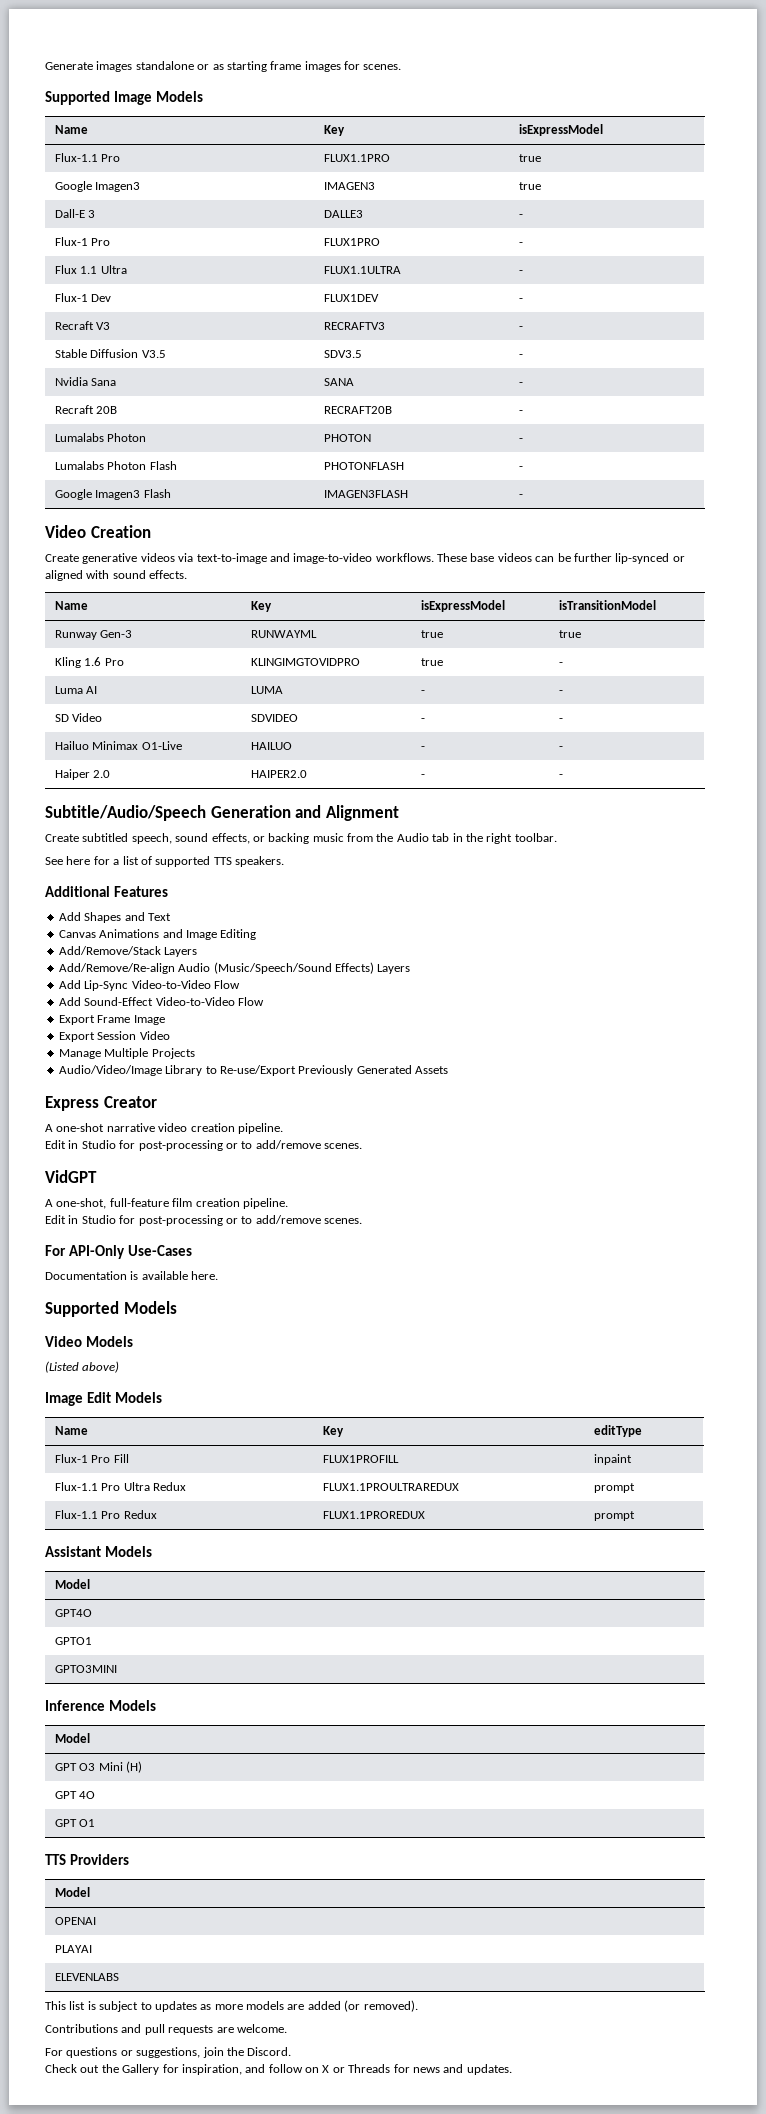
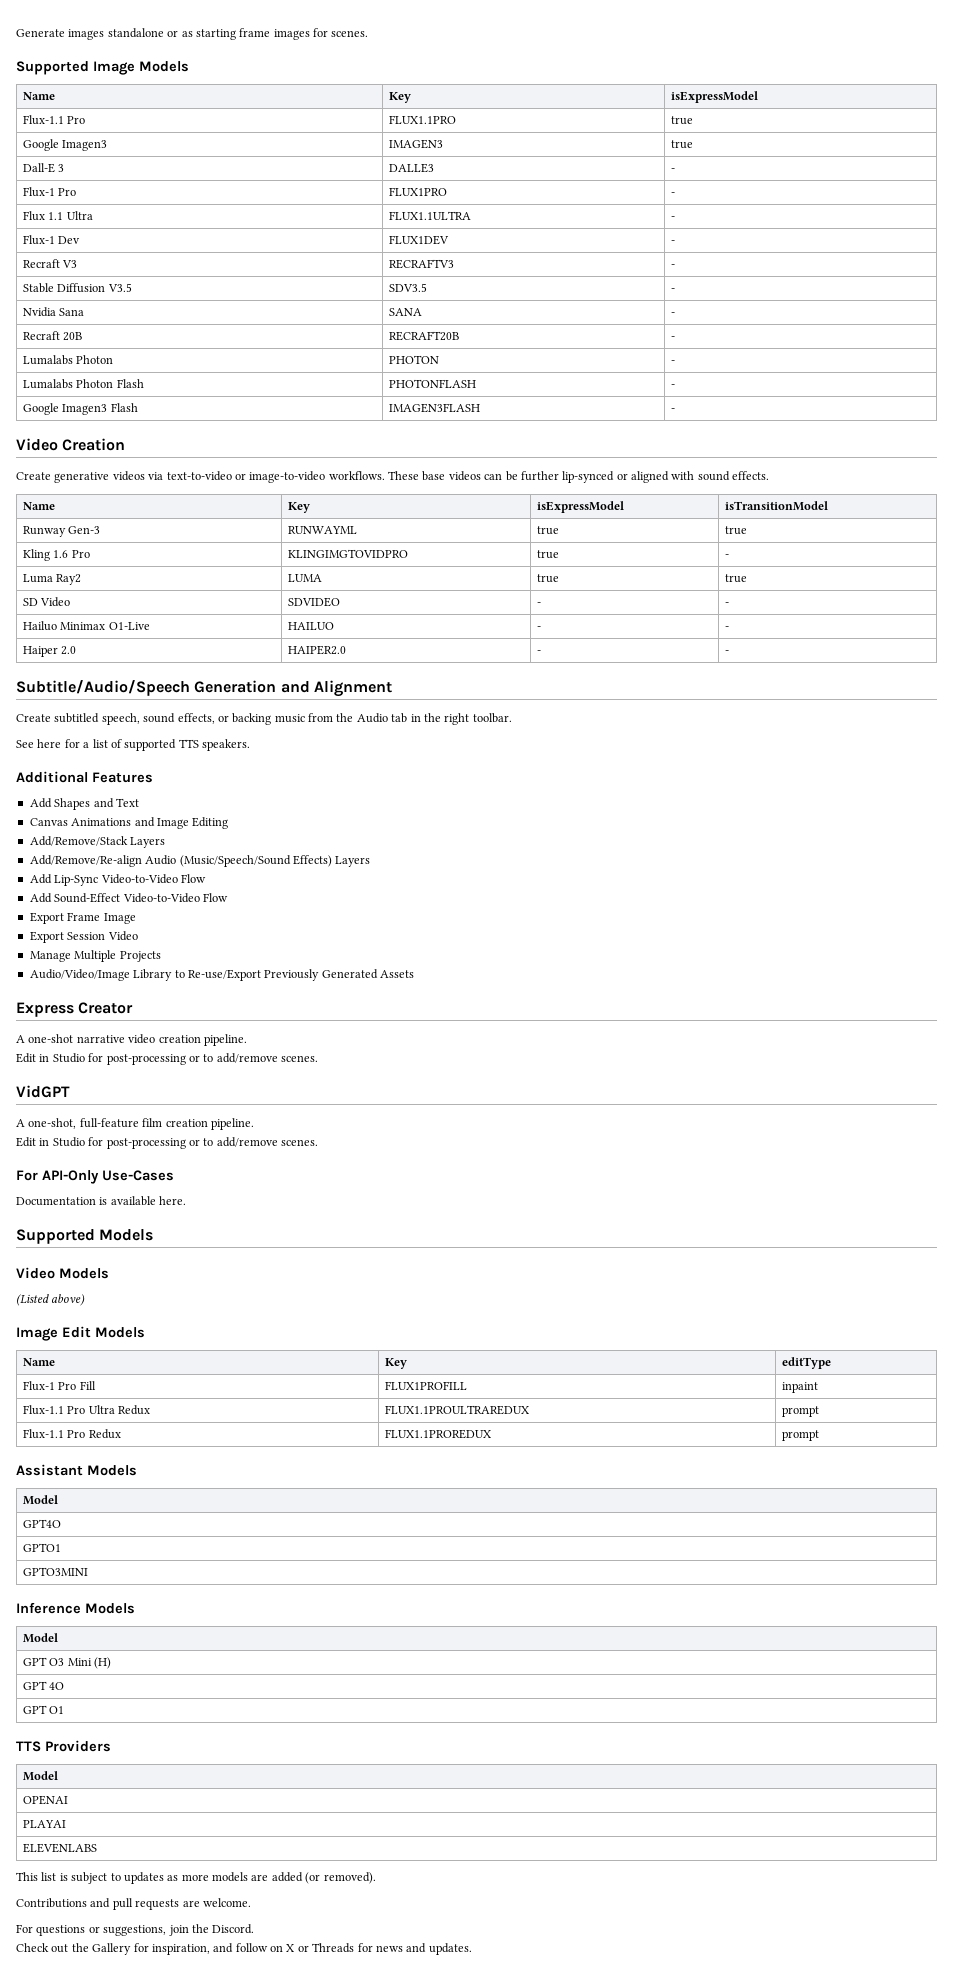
- Create generative videos via text-to-image and image-to-video workflows.
+ Create generative videos via text-to-video or image-to-video workflows.
- Luma AI | LUMA | - | -
+ Luma Ray2 | LUMA | true | true

